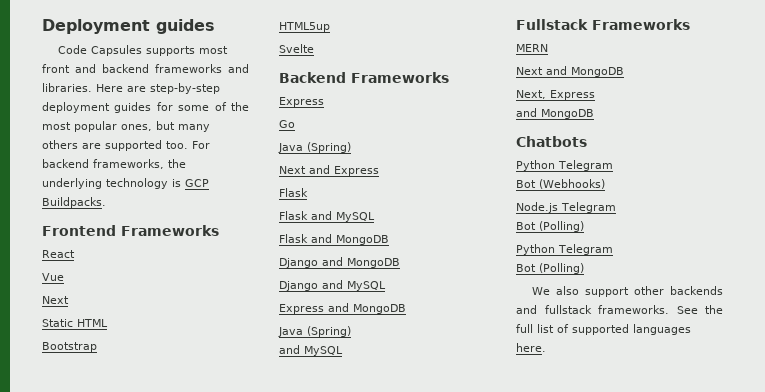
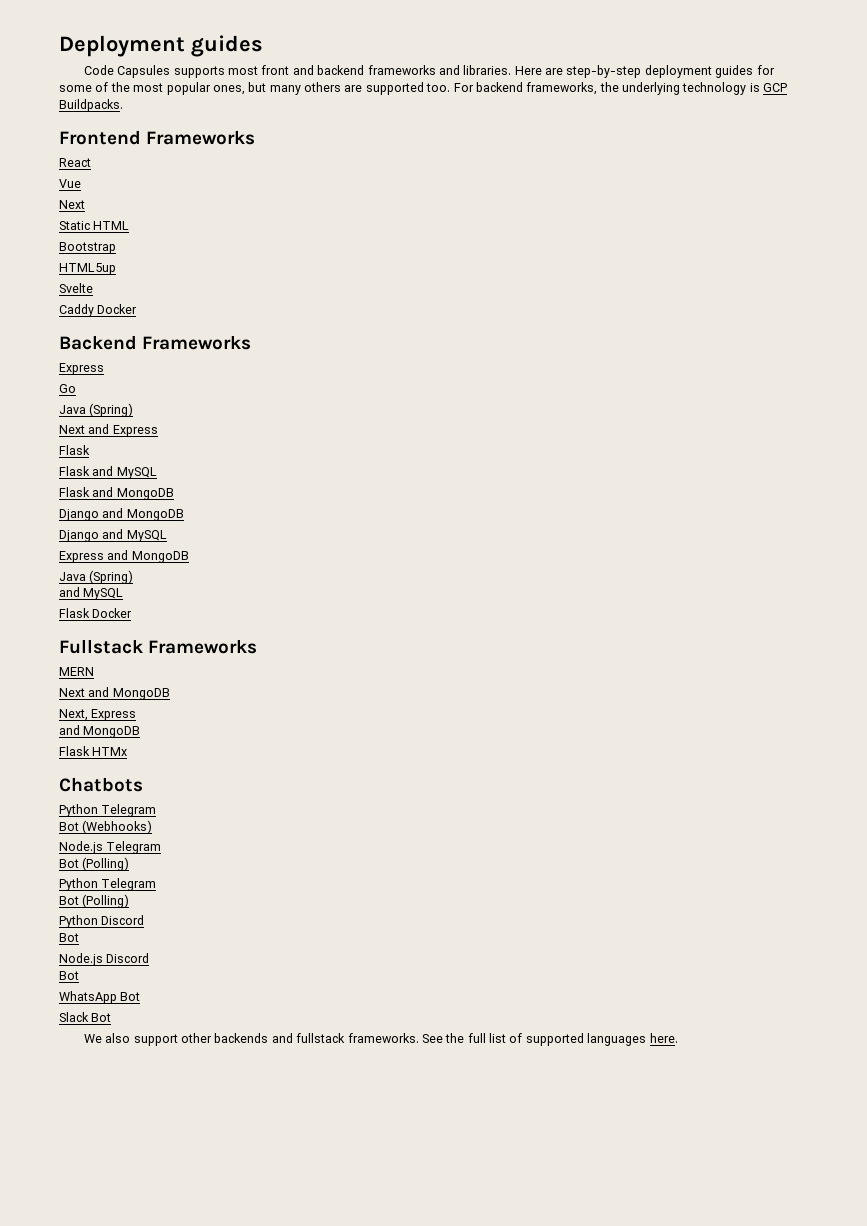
+ Caddy Docker
+ Flask Docker
+ Flask HTMx
+ Python Discord
+ Bot
+ Node.js Discord
+ Bot
+ WhatsApp Bot
+ Slack Bot

